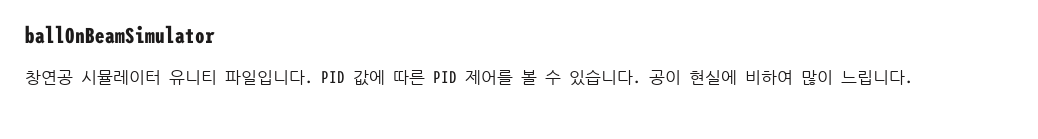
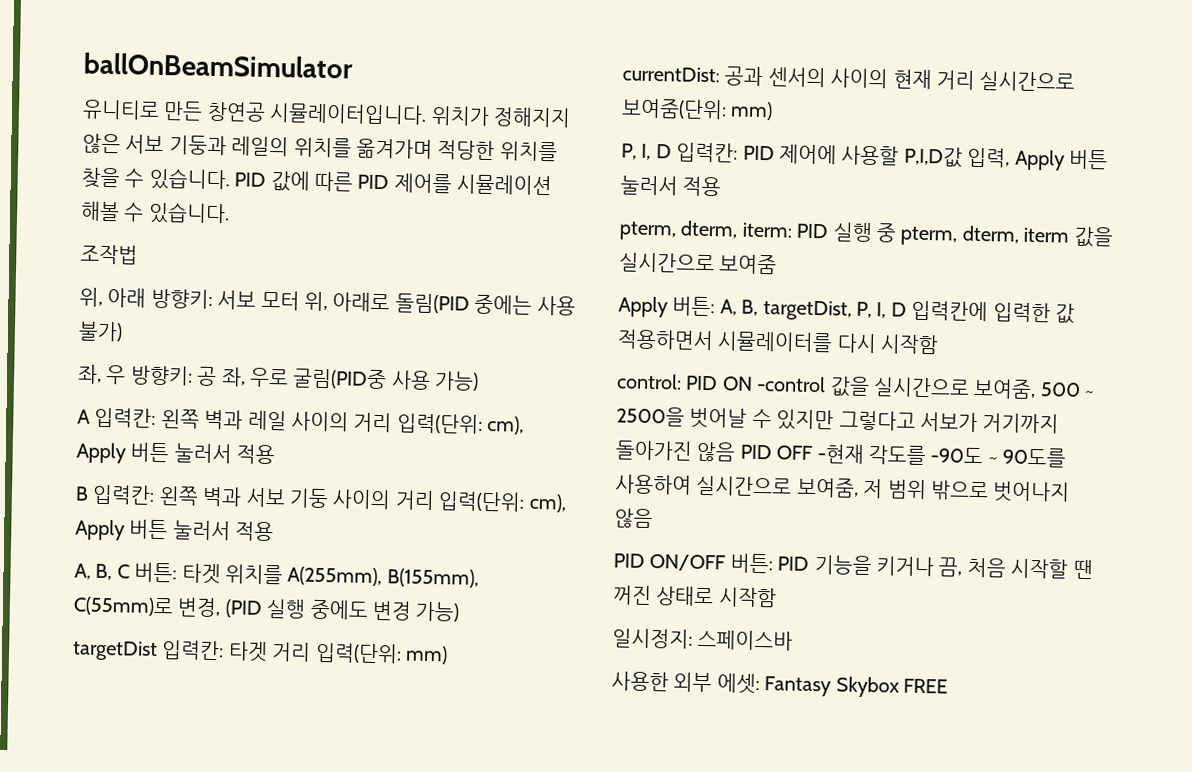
- 창연공 시뮬레이터 유니티 파일입니다.
+ 유니티로 만든 창연공 시뮬레이터입니다. 위치가 정해지지 않은 서보 기둥과 레일의 위치를 옮겨가며 적당한 위치를 찾을 수 있습니다.
- PID 값에 따른 PID 제어를 볼 수 있습니다. 공이 현실에 비하여 많이 느립니다.
+ PID 값에 따른 PID 제어를 시뮬레이션 해볼 수 있습니다.
+ 조작법
+ 위, 아래 방향키: 서보 모터 위, 아래로 돌림(PID 중에는 사용 불가)
+ 좌, 우 방향키: 공 좌, 우로 굴림(PID중 사용 가능)
+ A 입력칸: 왼쪽 벽과 레일 사이의 거리 입력(단위: cm), Apply 버튼 눌러서 적용
+ B 입력칸: 왼쪽 벽과 서보 기둥 사이의 거리 입력(단위: cm), Apply 버튼 눌러서 적용
+ A, B, C 버튼: 타겟 위치를 A(255mm), B(155mm), C(55mm)로 변경, (PID 실행 중에도 변경 가능)
+ targetDist 입력칸: 타겟 거리 입력(단위: mm)
+ currentDist: 공과 센서의 사이의 현재 거리 실시간으로 보여줌(단위: mm)
+ P, I, D 입력칸: PID 제어에 사용할 P,I,D값 입력, Apply 버튼 눌러서 적용
+ pterm, dterm, iterm: PID 실행 중 pterm, dterm, iterm 값을 실시간으로 보여줌
+ Apply 버튼: A, B, targetDist, P, I, D 입력칸에 입력한 값 적용하면서 시뮬레이터를 다시 시작함
+ control: PID ON -control 값을 실시간으로 보여줌, 500 ~ 2500을 벗어날 수 있지만 그렇다고 서보가 거기까지 돌아가진 않음 PID OFF -현재 각도를 -90도 ~ 90도를 사용하여 실시간으로 보여줌, 저 범위 밖으로 벗어나지 않음
+ PID ON/OFF 버튼: PID 기능을 키거나 끔, 처음 시작할 땐 꺼진 상태로 시작함
+ 일시정지: 스페이스바
+ 사용한 외부 에셋: Fantasy Skybox FREE

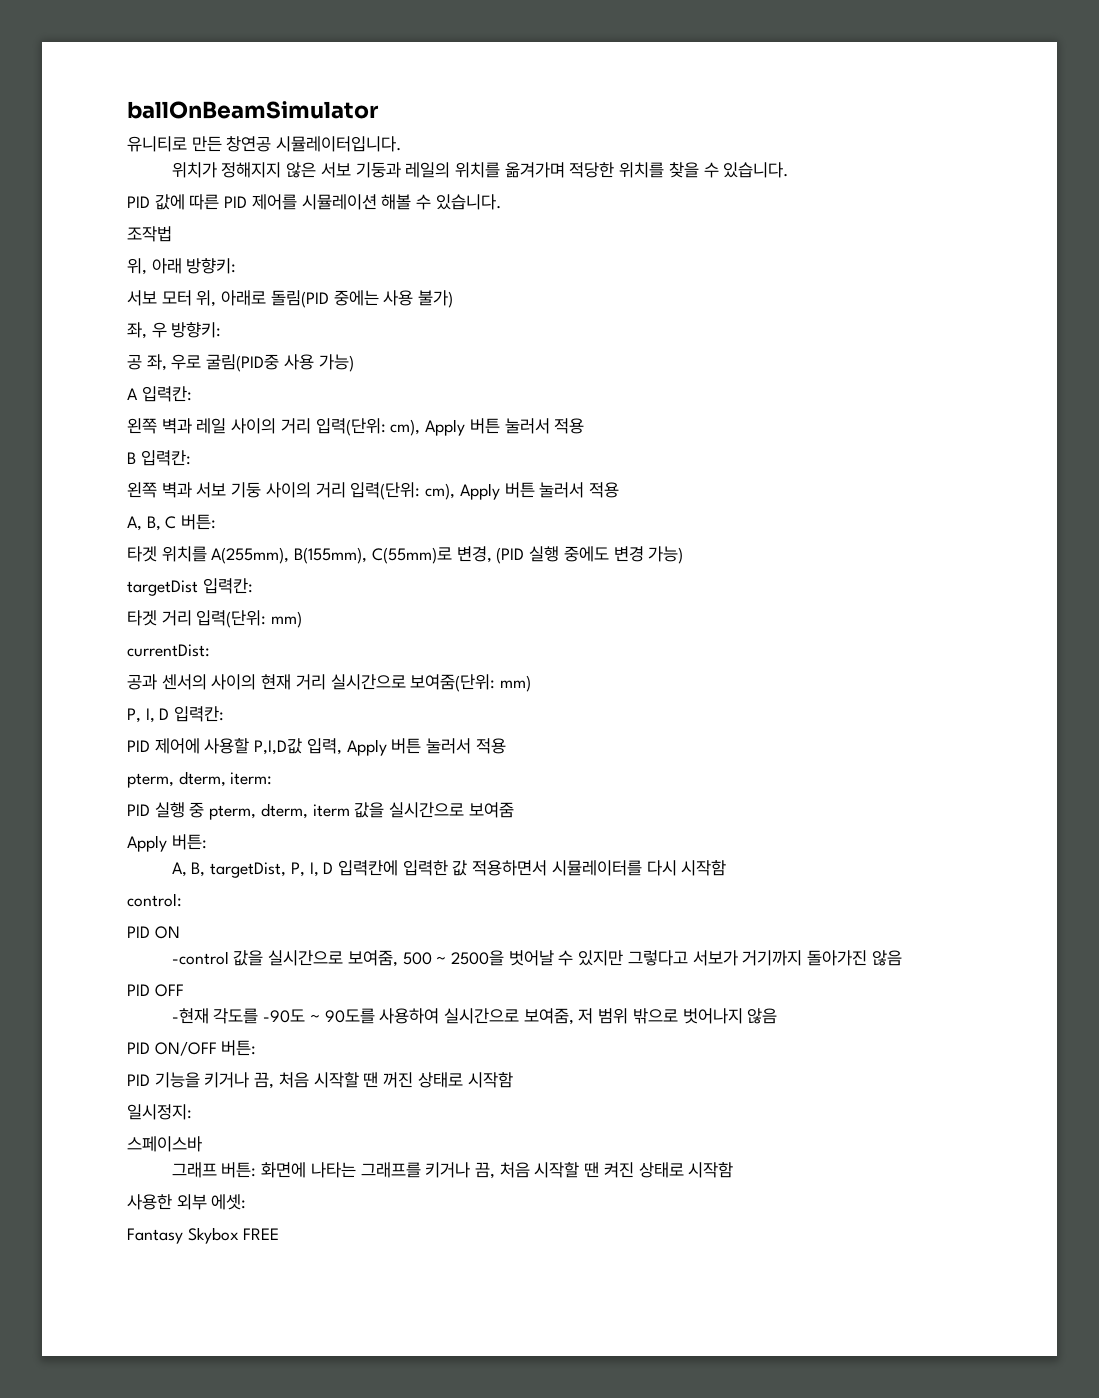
- 유니티로 만든 창연공 시뮬레이터입니다. 위치가 정해지지 않은 서보 기둥과 레일의 위치를 옮겨가며 적당한 위치를 찾을 수 있습니다. PID 값에 따른 PID 제어를 시뮬레이션 해볼 수 있습니다.
+ 유니티로 만든 창연공 시뮬레이터입니다.
+ 위치가 정해지지 않은 서보 기둥과 레일의 위치를 옮겨가며 적당한 위치를 찾을 수 있습니다.
+ PID 값에 따른 PID 제어를 시뮬레이션 해볼 수 있습니다.
- 위, 아래 방향키: 서보 모터 위, 아래로 돌림(PID 중에는 사용 불가)
+ 위, 아래 방향키:
+ 서보 모터 위, 아래로 돌림(PID 중에는 사용 불가)
- 좌, 우 방향키: 공 좌, 우로 굴림(PID중 사용 가능)
+ 좌, 우 방향키:
+ 공 좌, 우로 굴림(PID중 사용 가능)
- A 입력칸: 왼쪽 벽과 레일 사이의 거리 입력(단위: cm), Apply 버튼 눌러서 적용
+ A 입력칸:
+ 왼쪽 벽과 레일 사이의 거리 입력(단위: cm), Apply 버튼 눌러서 적용
- B 입력칸: 왼쪽 벽과 서보 기둥 사이의 거리 입력(단위: cm), Apply 버튼 눌러서 적용
+ B 입력칸:
+ 왼쪽 벽과 서보 기둥 사이의 거리 입력(단위: cm), Apply 버튼 눌러서 적용
- A, B, C 버튼: 타겟 위치를 A(255mm), B(155mm), C(55mm)로 변경, (PID 실행 중에도 변경 가능)
+ A, B, C 버튼:
+ 타겟 위치를 A(255mm), B(155mm), C(55mm)로 변경, (PID 실행 중에도 변경 가능)
- targetDist 입력칸: 타겟 거리 입력(단위: mm)
+ targetDist 입력칸:
+ 타겟 거리 입력(단위: mm)
- currentDist: 공과 센서의 사이의 현재 거리 실시간으로 보여줌(단위: mm)
+ currentDist:
+ 공과 센서의 사이의 현재 거리 실시간으로 보여줌(단위: mm)
- P, I, D 입력칸: PID 제어에 사용할 P,I,D값 입력, Apply 버튼 눌러서 적용
+ P, I, D 입력칸:
+ PID 제어에 사용할 P,I,D값 입력, Apply 버튼 눌러서 적용
- pterm, dterm, iterm: PID 실행 중 pterm, dterm, iterm 값을 실시간으로 보여줌
+ pterm, dterm, iterm:
+ PID 실행 중 pterm, dterm, iterm 값을 실시간으로 보여줌
- Apply 버튼: A, B, targetDist, P, I, D 입력칸에 입력한 값 적용하면서 시뮬레이터를 다시 시작함
+ Apply 버튼:
+ A, B, targetDist, P, I, D 입력칸에 입력한 값 적용하면서 시뮬레이터를 다시 시작함
- control: PID ON -control 값을 실시간으로 보여줌, 500 ~ 2500을 벗어날 수 있지만 그렇다고 서보가 거기까지 돌아가진 않음 PID OFF -현재 각도를 -90도 ~ 90도를 사용하여 실시간으로 보여줌, 저 범위 밖으로 벗어나지 않음
+ control:
+ PID ON
+ -control 값을 실시간으로 보여줌, 500 ~ 2500을 벗어날 수 있지만 그렇다고 서보가 거기까지 돌아가진 않음
+ PID OFF
+ -현재 각도를 -90도 ~ 90도를 사용하여 실시간으로 보여줌, 저 범위 밖으로 벗어나지 않음
- PID ON/OFF 버튼: PID 기능을 키거나 끔, 처음 시작할 땐 꺼진 상태로 시작함
+ PID ON/OFF 버튼:
+ PID 기능을 키거나 끔, 처음 시작할 땐 꺼진 상태로 시작함
- 일시정지: 스페이스바
+ 일시정지:
+ 스페이스바
+ 그래프 버튼: 화면에 나타는 그래프를 키거나 끔, 처음 시작할 땐 켜진 상태로 시작함
- 사용한 외부 에셋: Fantasy Skybox FREE
+ 사용한 외부 에셋:
+ Fantasy Skybox FREE

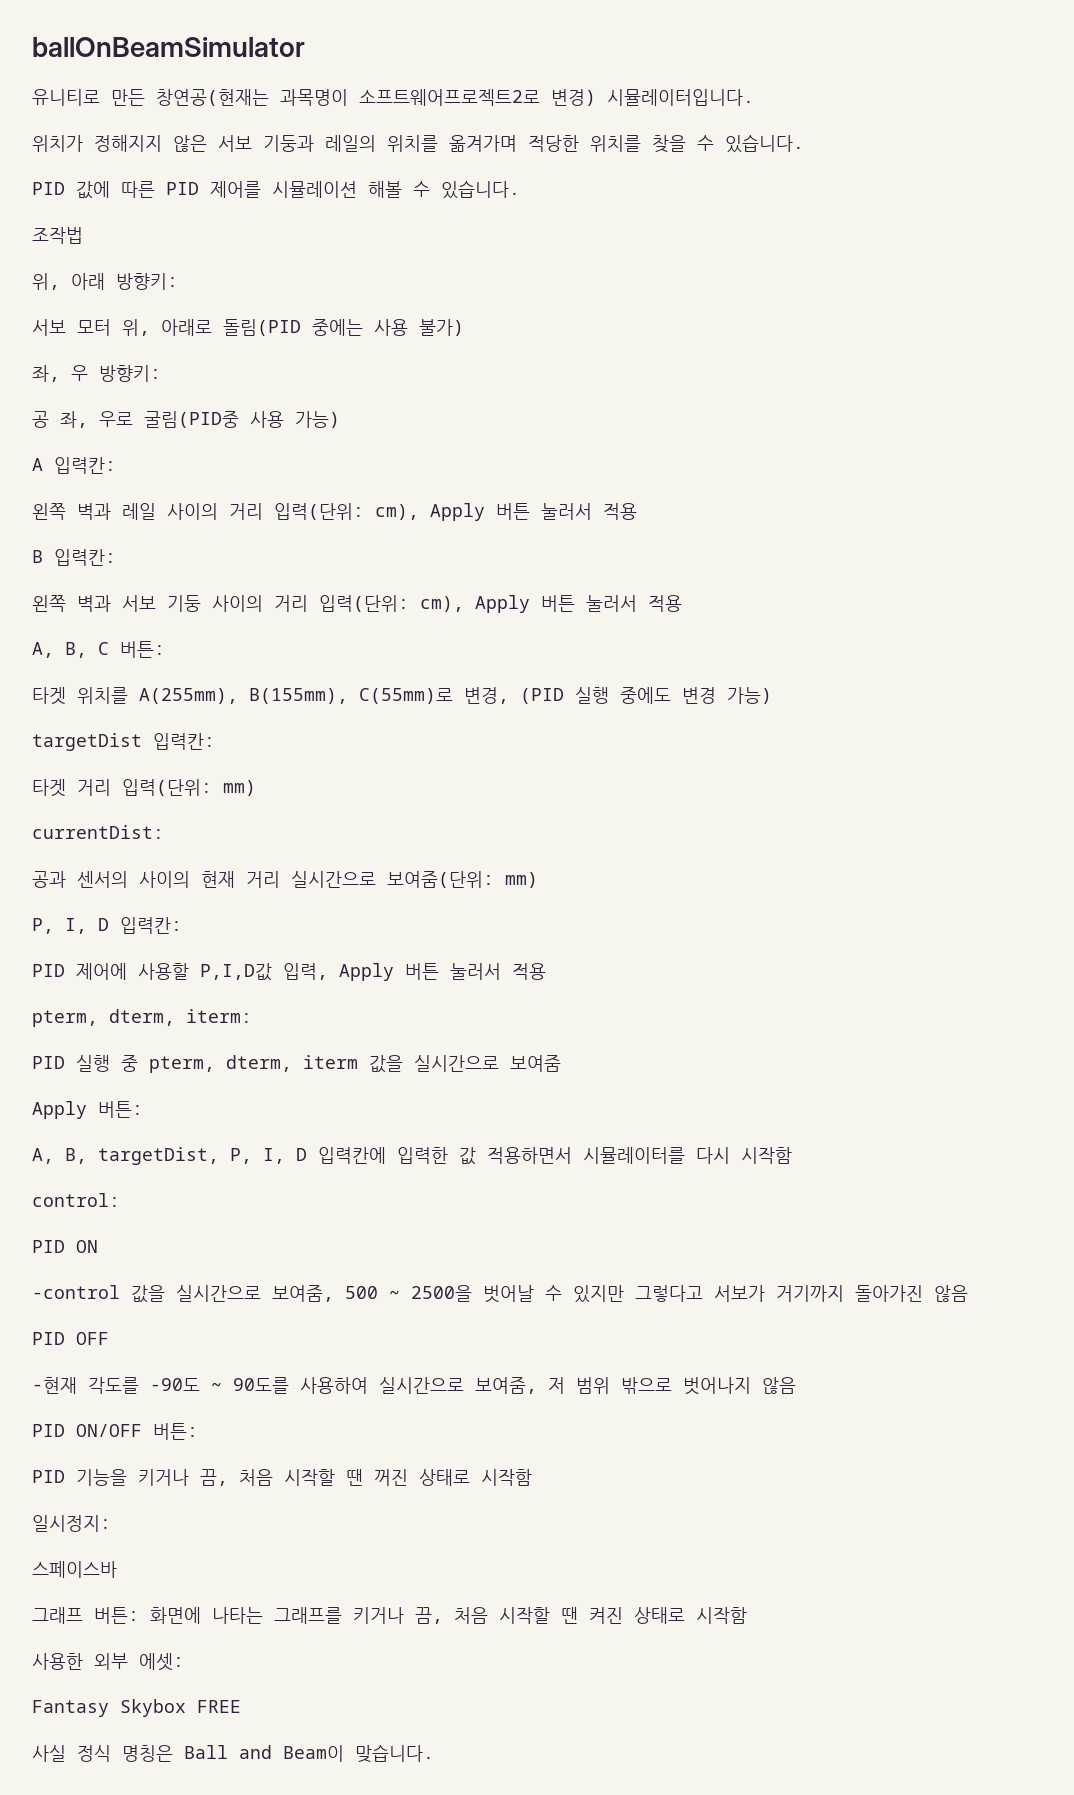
- 유니티로 만든 창연공 시뮬레이터입니다.
+ 유니티로 만든 창연공(현재는 과목명이 소프트웨어프로젝트2로 변경) 시뮬레이터입니다.
+ 사실 정식 명칭은 Ball and Beam이 맞습니다.

